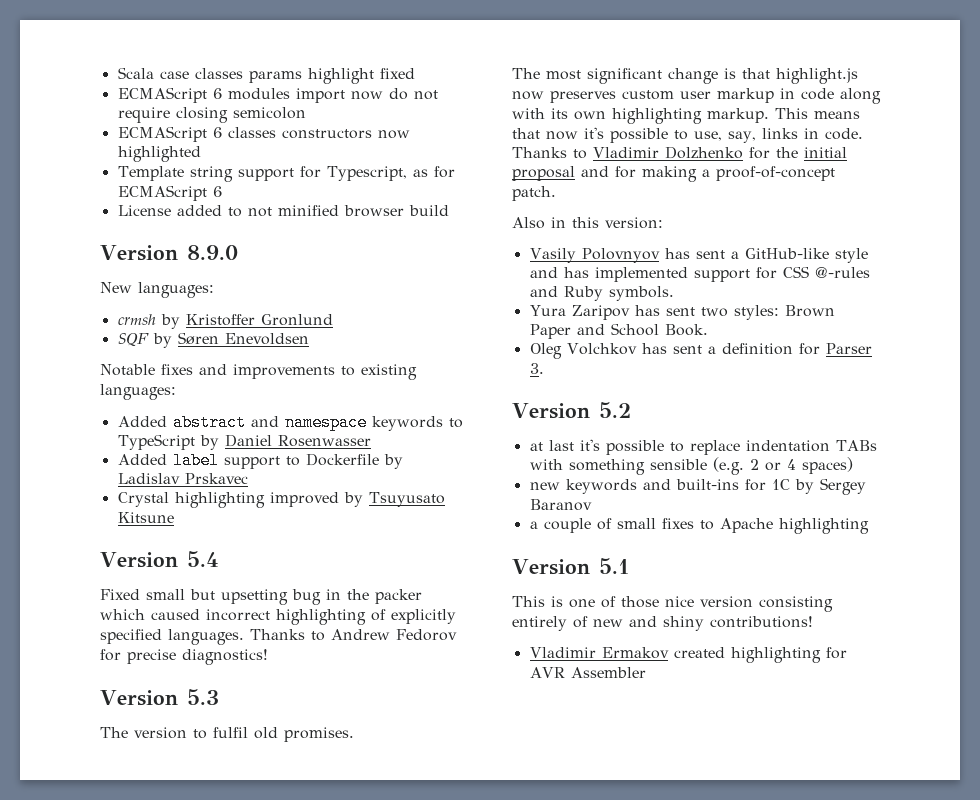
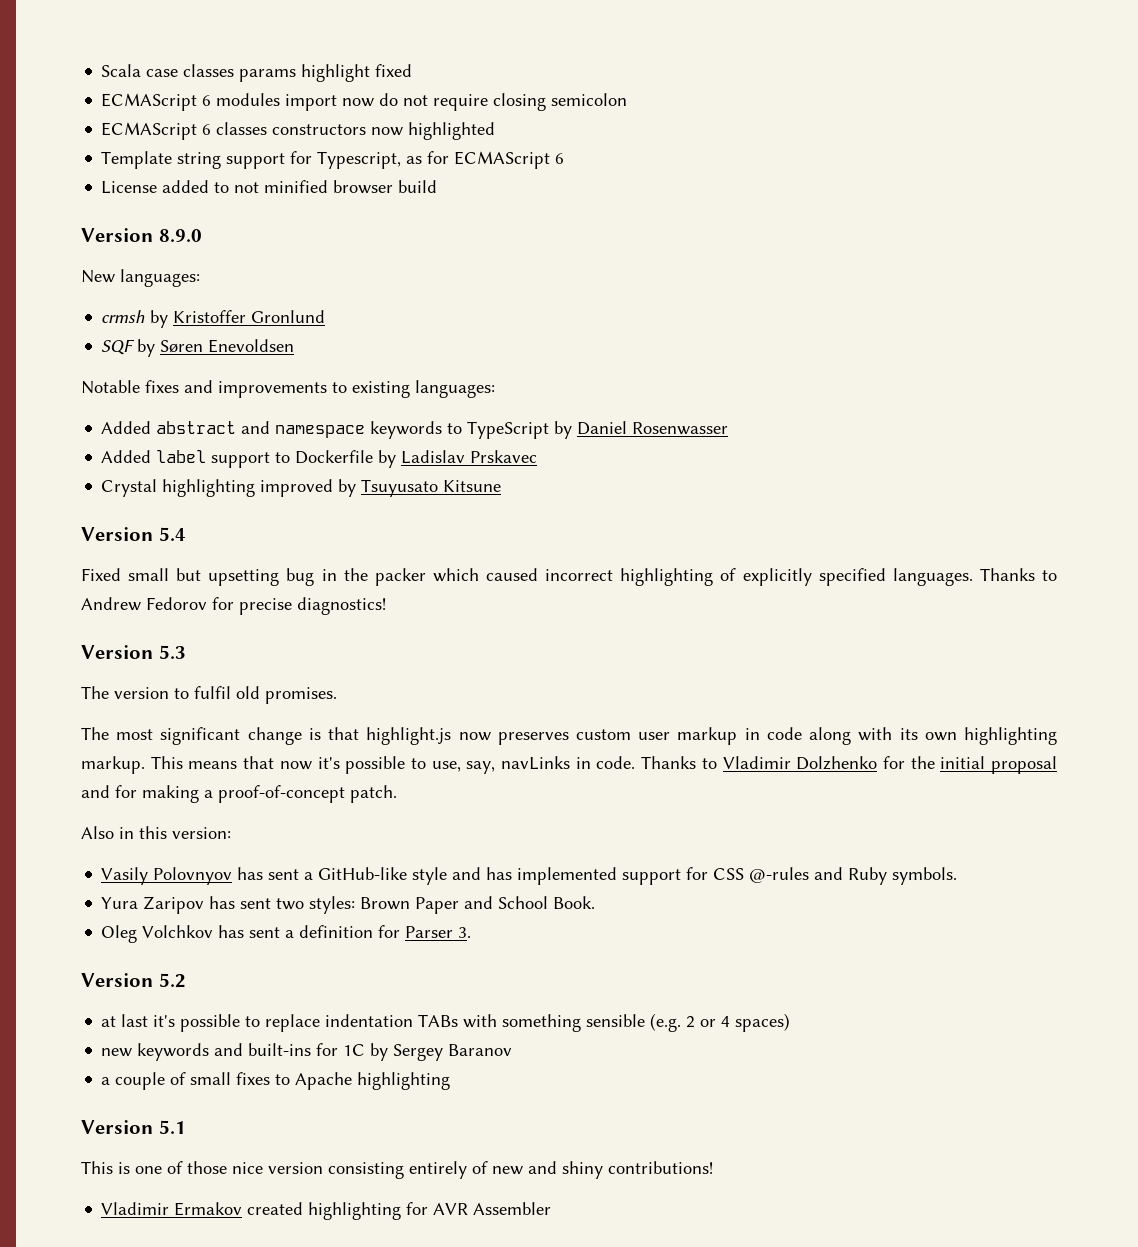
- This means that now it's possible to use, say, links in code.
+ This means that now it's possible to use, say, navLinks in code.

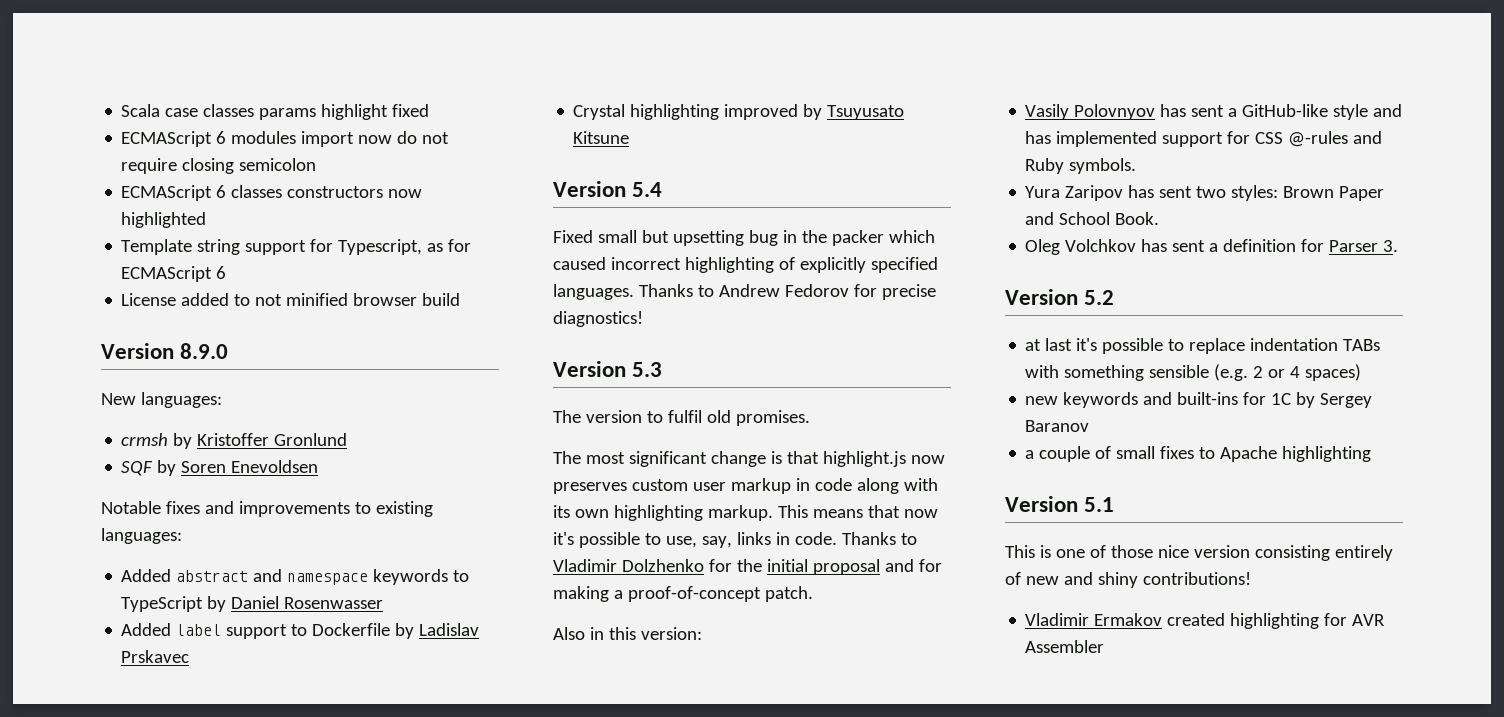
- SQF by Søren Enevoldsen
+ SQF by Soren Enevoldsen
- This means that now it's possible to use, say, navLinks in code.
+ This means that now it's possible to use, say, links in code.

